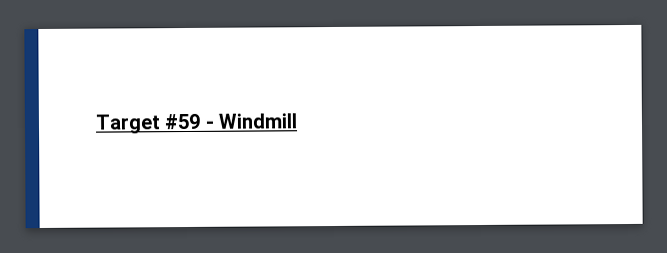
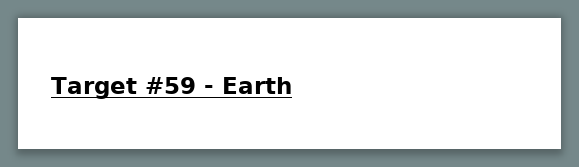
- Target #59 - Windmill
+ Target #59 - Earth

